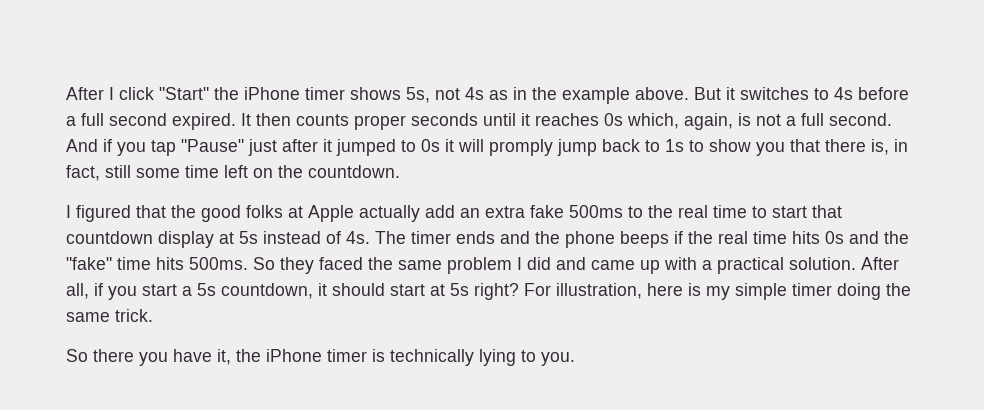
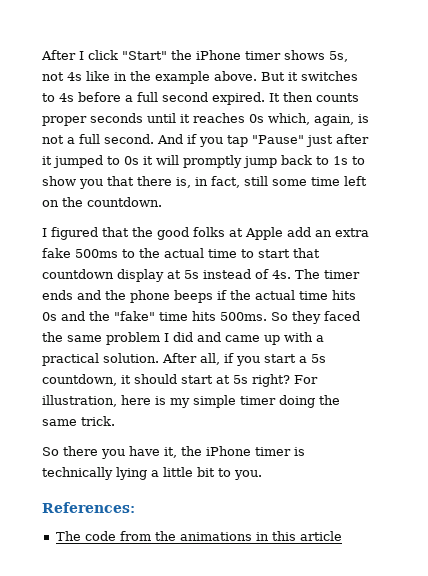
- After I click "Start" the iPhone timer shows 5s, not 4s as in the example above.
+ After I click "Start" the iPhone timer shows 5s, not 4s like in the example above.
- And if you tap "Pause" just after it jumped to 0s it will promply jump back to 1s to show you that there is, in fact, still some time left on the countdown.
+ And if you tap "Pause" just after it jumped to 0s it will promptly jump back to 1s to show you that there is, in fact, still some time left on the countdown.
- I figured that the good folks at Apple actually add an extra fake 500ms to the real time to start that countdown display at 5s instead of 4s.
+ I figured that the good folks at Apple add an extra fake 500ms to the actual time to start that countdown display at 5s instead of 4s.
- The timer ends and the phone beeps if the real time hits 0s and the "fake" time hits 500ms.
+ The timer ends and the phone beeps if the actual time hits 0s and the "fake" time hits 500ms.
- So there you have it, the iPhone timer is technically lying to you.
+ So there you have it, the iPhone timer is technically lying a little bit to you.
+ References:
+ The code from the animations in this article

